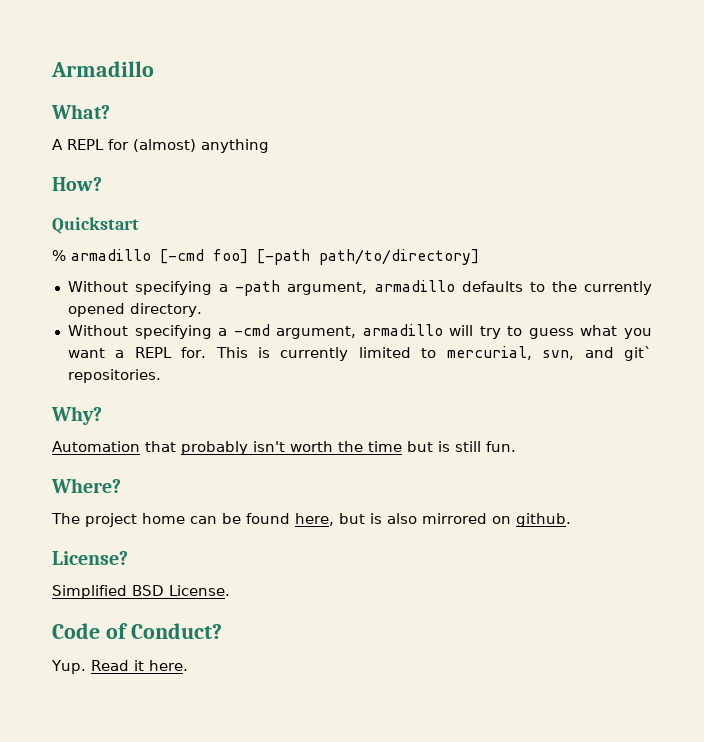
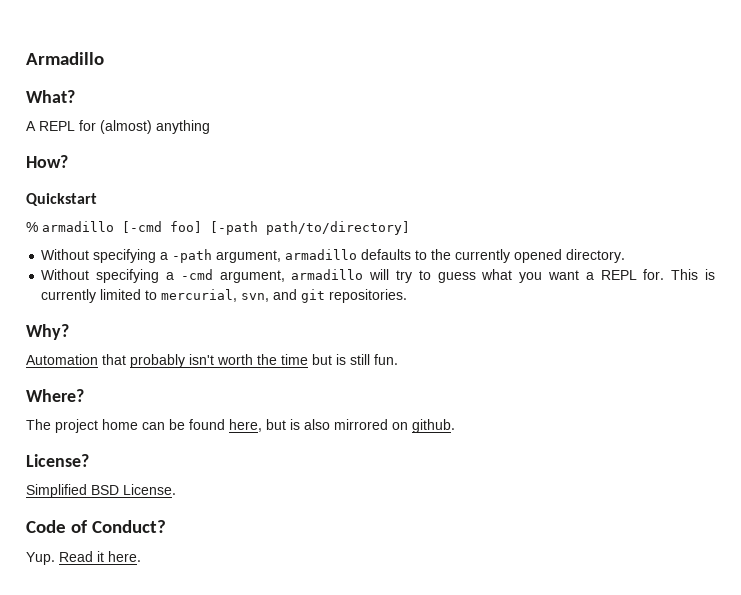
- This is currently limited to mercurial, svn, and git` repositories.
+ This is currently limited to mercurial, svn, and git repositories.

